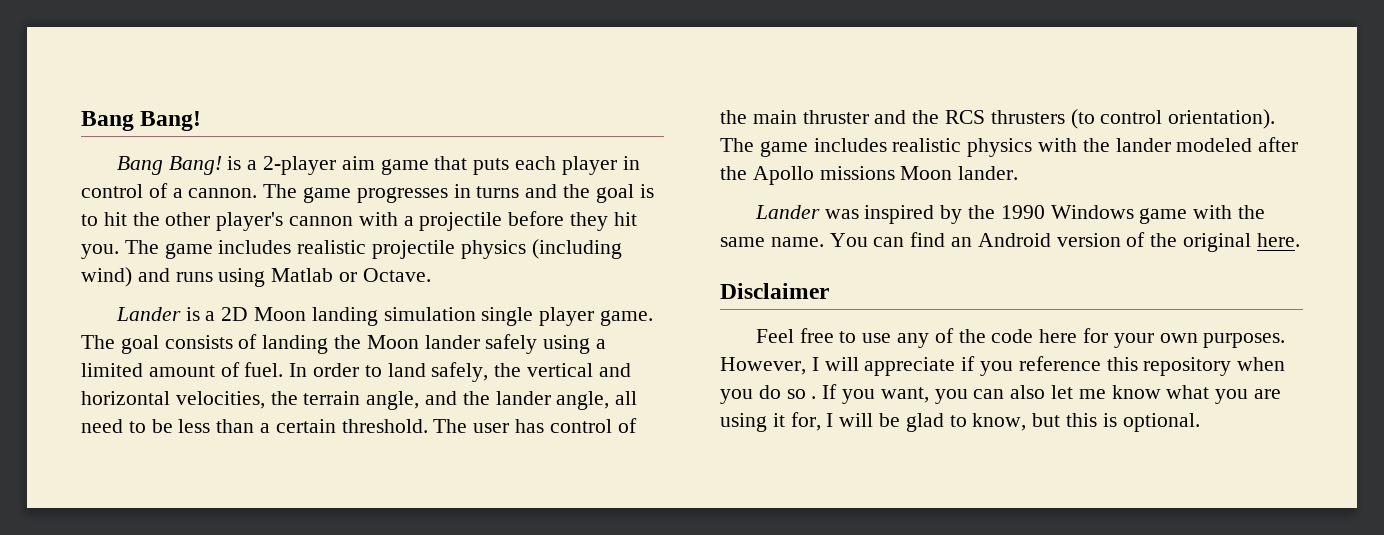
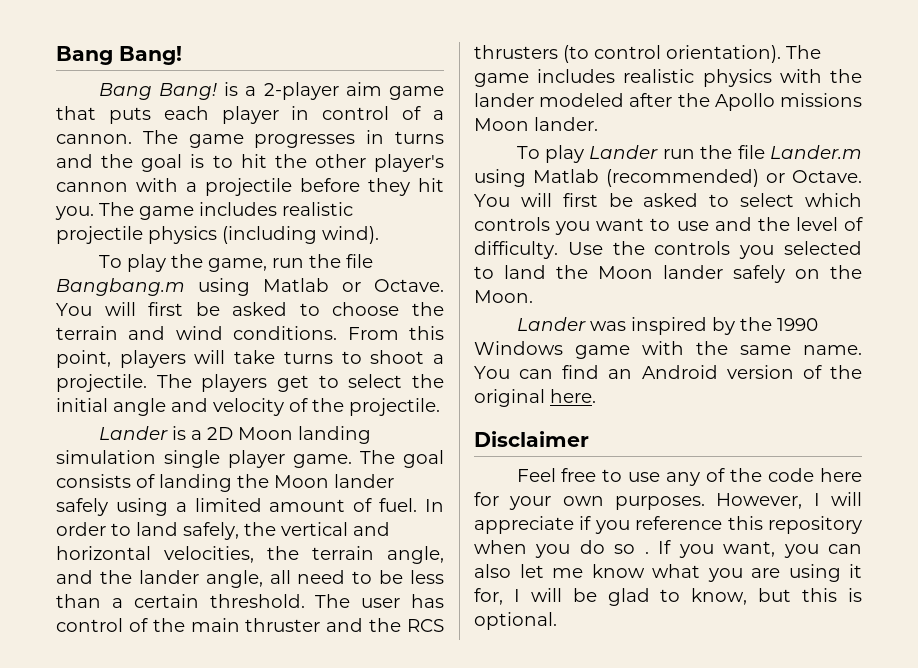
- The game includes realistic projectile physics (including wind) and runs using Matlab or Octave.
+ The game includes realistic projectile physics (including wind).
+ To play the game, run the file Bangbang.m using Matlab or Octave. You will first be asked to choose the terrain and wind conditions. From this point, players will take turns to shoot a projectile. The players get to select the initial angle and velocity of the projectile.
+ To play Lander run the file Lander.m using Matlab (recommended) or Octave. You will first be asked to select which controls you want to use and the level of difficulty. Use the controls you selected to land the Moon lander safely on the Moon.

